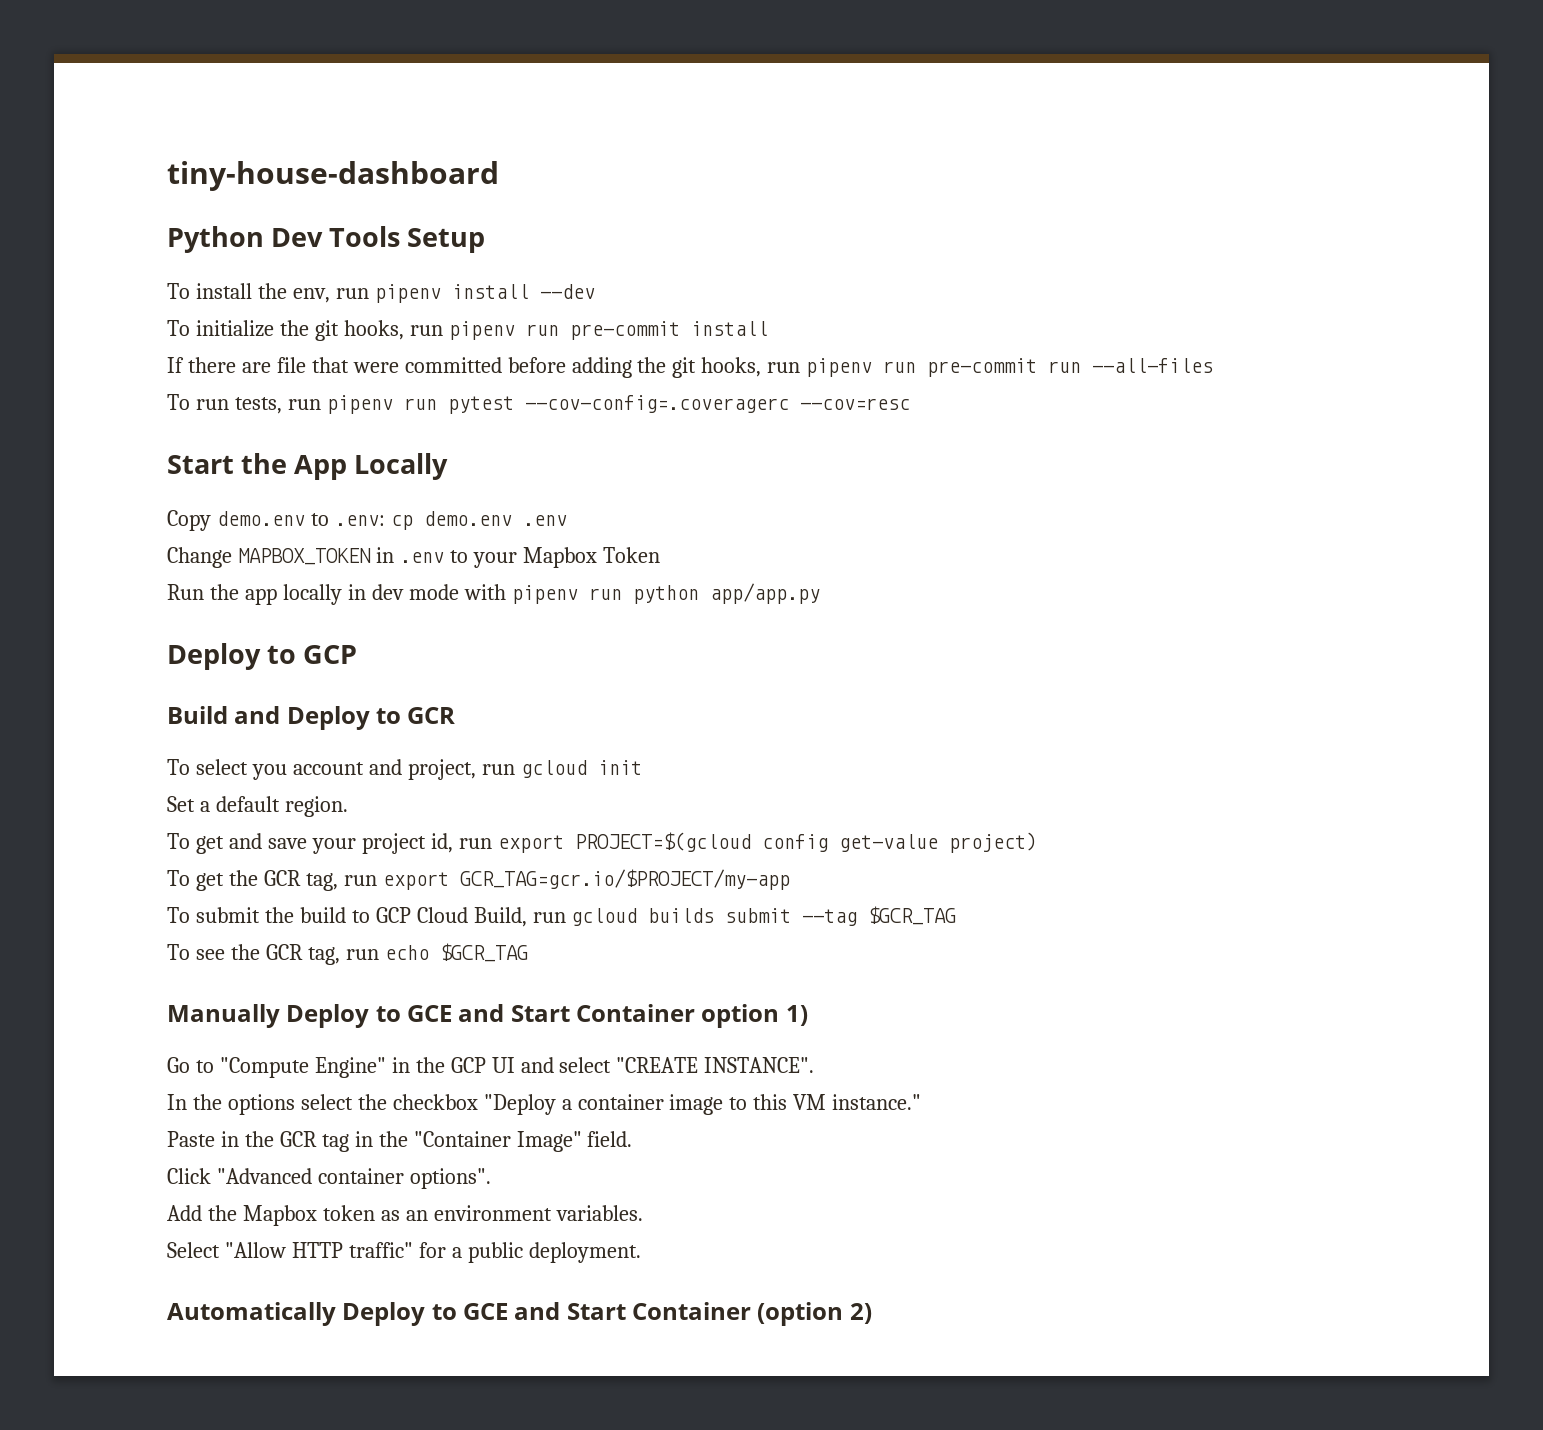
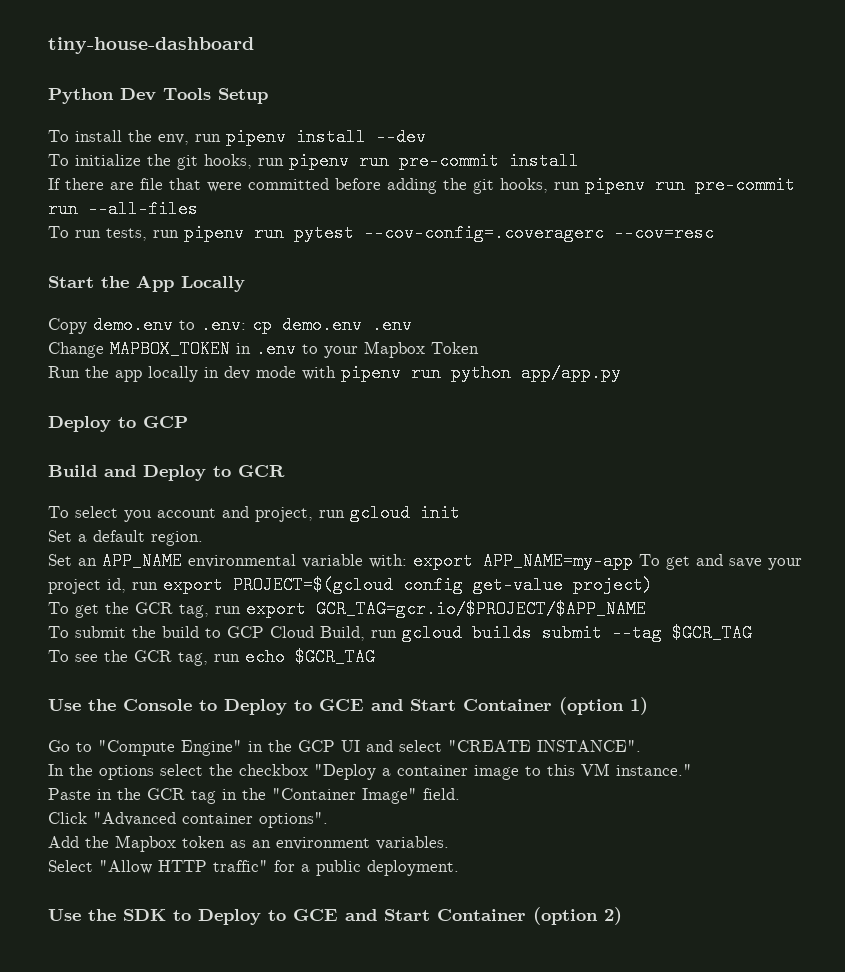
- To get and save your project id, run export PROJECT=$(gcloud config get-value project)
+ Set an APP_NAME environmental variable with: export APP_NAME=my-app To get and save your project id, run export PROJECT=$(gcloud config get-value project)
- To get the GCR tag, run export GCR_TAG=gcr.io/$PROJECT/my-app
+ To get the GCR tag, run export GCR_TAG=gcr.io/$PROJECT/$APP_NAME
- Manually Deploy to GCE and Start Container option 1)
+ Use the Console to Deploy to GCE and Start Container (option 1)
- Automatically Deploy to GCE and Start Container (option 2)
+ Use the SDK to Deploy to GCE and Start Container (option 2)

